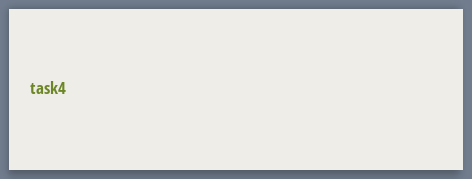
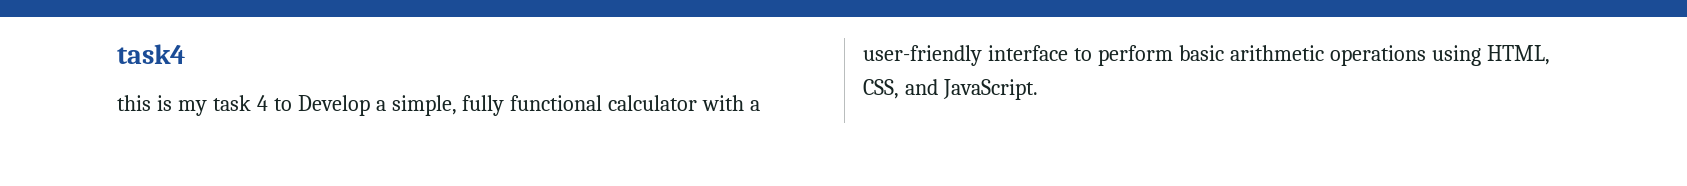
+ this is my task 4 to Develop a simple, fully functional calculator with a user-friendly interface to perform basic arithmetic operations using HTML, CSS, and JavaScript.

